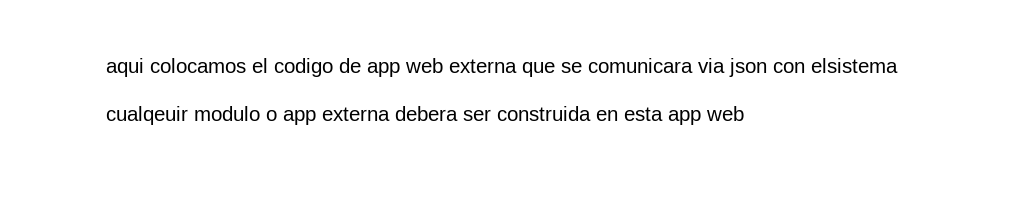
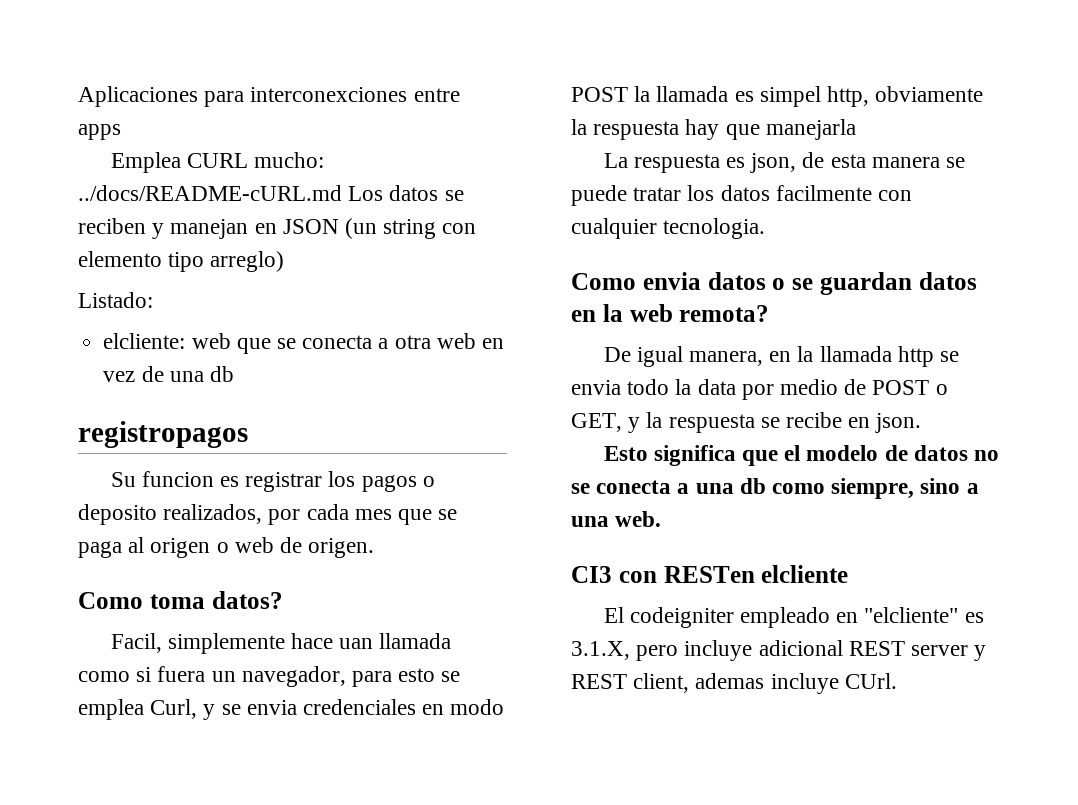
- aqui colocamos el codigo de app web externa que se comunicara via json con elsistema
- cualqeuir modulo o app externa debera ser construida en esta app web
+ Aplicaciones para interconexciones entre apps
+ Emplea CURL mucho: ../docs/README-cURL.md Los datos se reciben y manejan en JSON (un string con elemento tipo arreglo)
+ Listado:
+ elcliente: web que se conecta a otra web en vez de una db
+ registropagos
+ Su funcion es registrar los pagos o deposito realizados, por cada mes que se paga al origen o web de origen.
+ Como toma datos?
+ Facil, simplemente hace uan llamada como si fuera un navegador, para esto se emplea Curl, y se envia credenciales en modo POST la llamada es simpel http, obviamente la respuesta hay que manejarla
+ La respuesta es json, de esta manera se puede tratar los datos facilmente con cualquier tecnologia.
+ Como envia datos o se guardan datos en la web remota?
+ De igual manera, en la llamada http se envia todo la data por medio de POST o GET, y la respuesta se recibe en json.
+ Esto significa que el modelo de datos no se conecta a una db como siempre, sino a una web.
+ CI3 con RESTen elcliente
+ El codeigniter empleado en "elcliente" es 3.1.X, pero incluye adicional REST server y REST client, ademas incluye CUrl.

